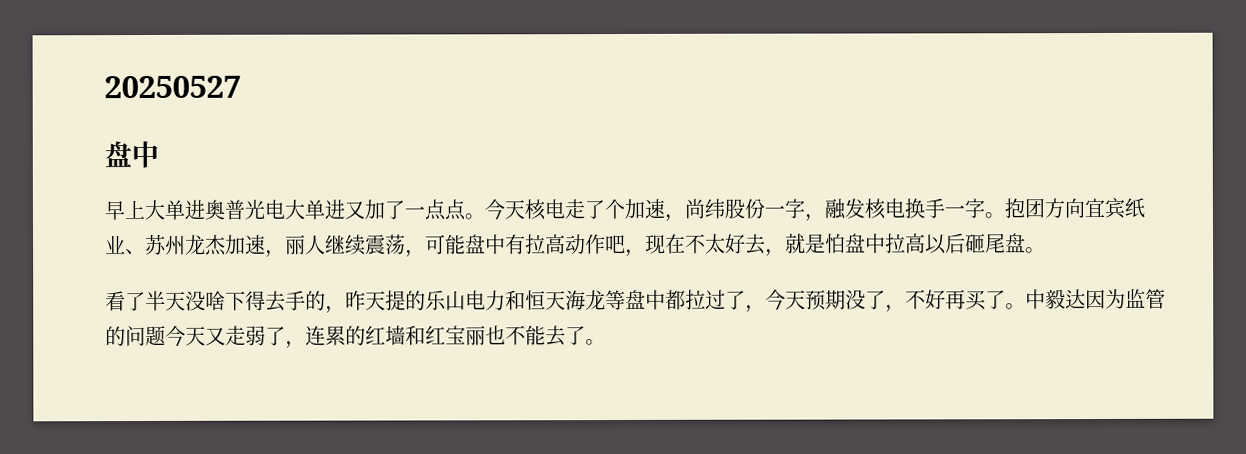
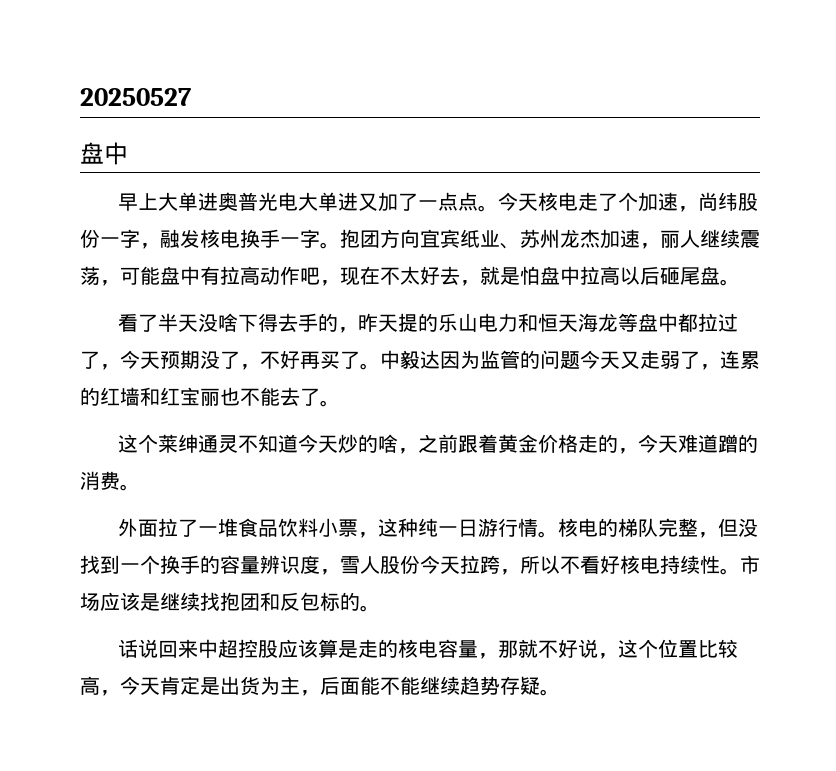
+ 这个莱绅通灵不知道今天炒的啥，之前跟着黄金价格走的，今天难道蹭的消费。
+ 外面拉了一堆食品饮料小票，这种纯一日游行情。核电的梯队完整，但没找到一个换手的容量辨识度，雪人股份今天拉跨，所以不看好核电持续性。市场应该是继续找抱团和反包标的。
+ 话说回来中超控股应该算是走的核电容量，那就不好说，这个位置比较高，今天肯定是出货为主，后面能不能继续趋势存疑。

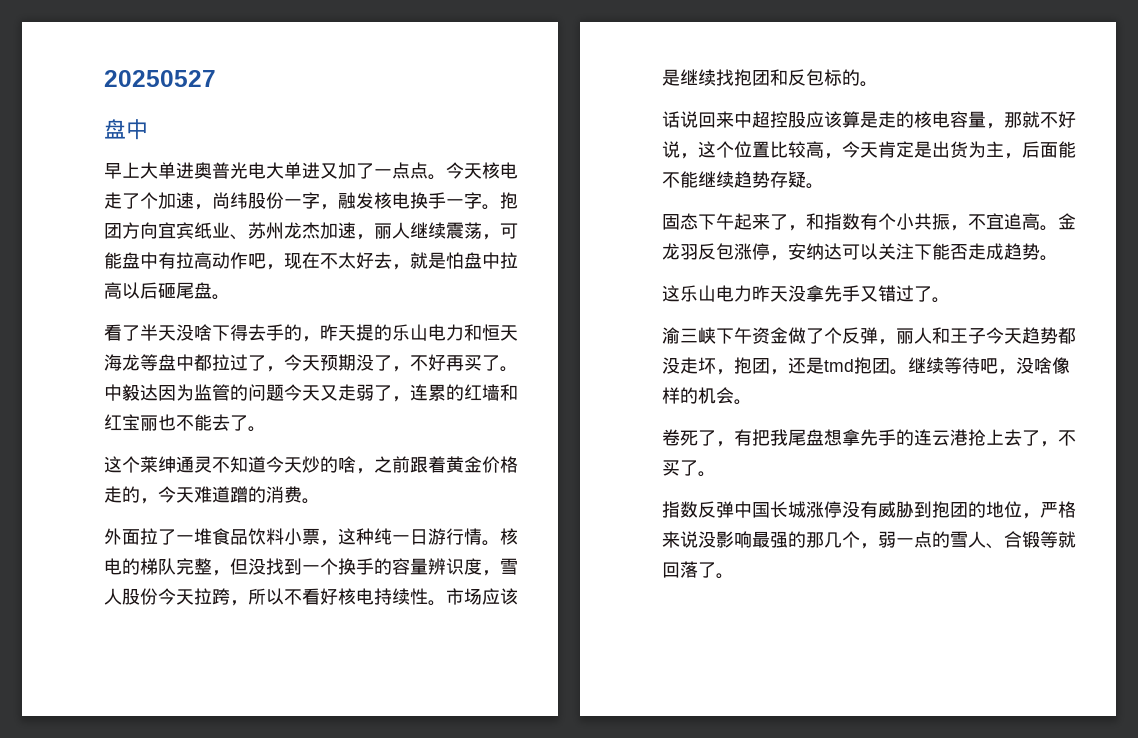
+ 固态下午起来了，和指数有个小共振，不宜追高。金龙羽反包涨停，安纳达可以关注下能否走成趋势。
+ 这乐山电力昨天没拿先手又错过了。
+ 渝三峡下午资金做了个反弹，丽人和王子今天趋势都没走坏，抱团，还是tmd抱团。继续等待吧，没啥像样的机会。
+ 卷死了，有把我尾盘想拿先手的连云港抢上去了，不买了。
+ 指数反弹中国长城涨停没有威胁到抱团的地位，严格来说没影响最强的那几个，弱一点的雪人、合锻等就回落了。

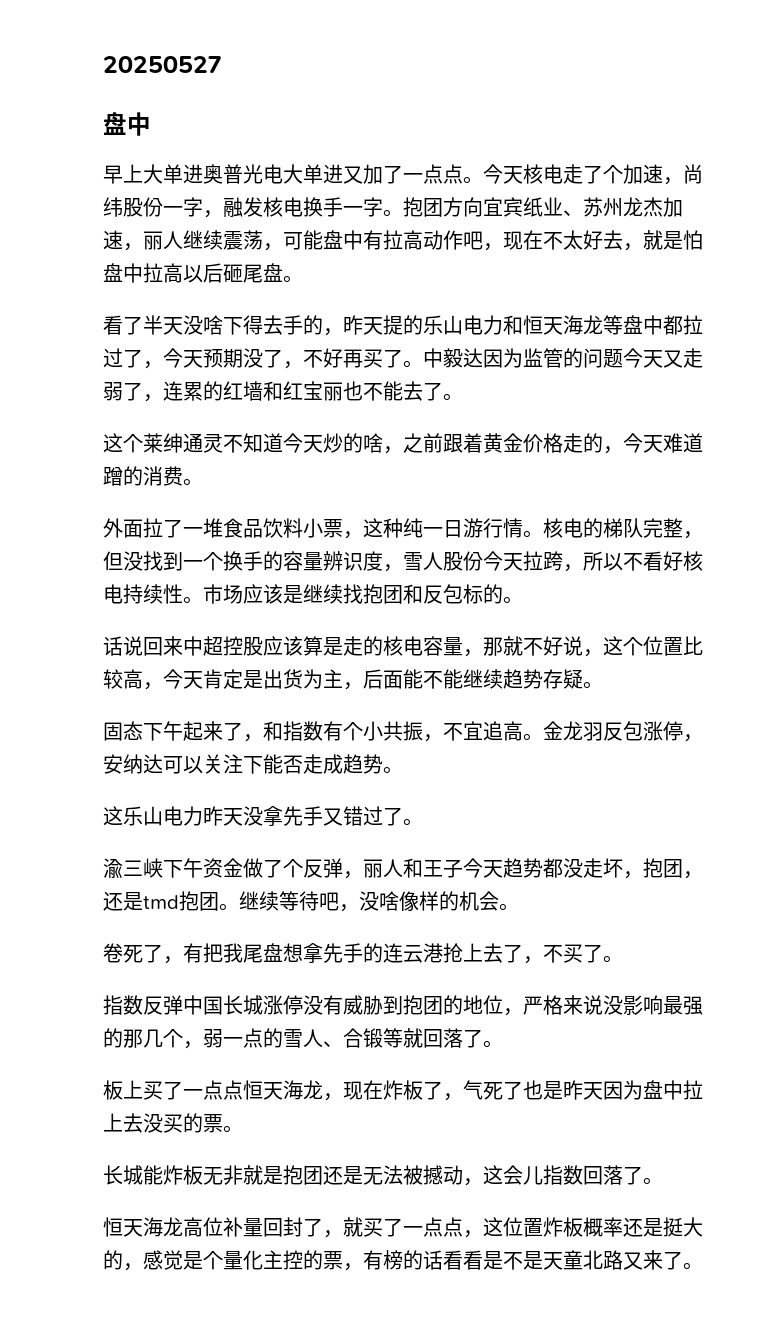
+ 板上买了一点点恒天海龙，现在炸板了，气死了也是昨天因为盘中拉上去没买的票。
+ 长城能炸板无非就是抱团还是无法被撼动，这会儿指数回落了。
+ 恒天海龙高位补量回封了，就买了一点点，这位置炸板概率还是挺大的，感觉是个量化主控的票，有榜的话看看是不是天童北路又来了。

